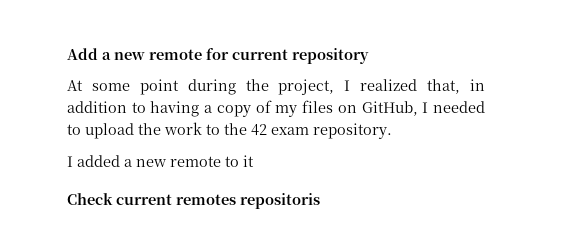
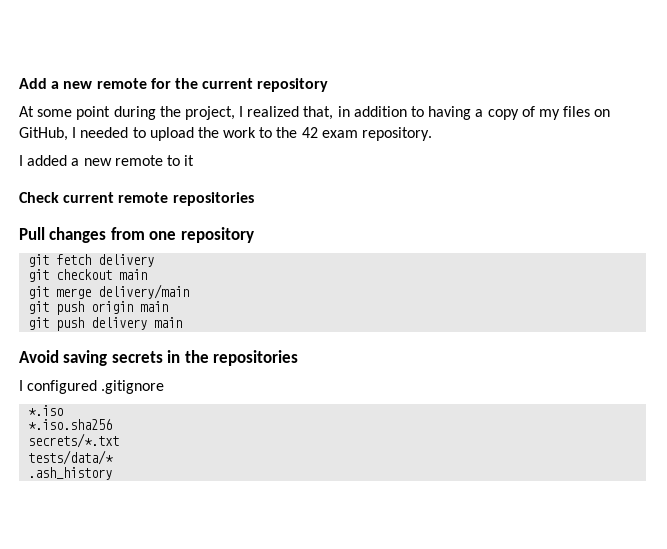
- Add a new remote for current repository
+ Add a new remote for the current repository
- Check current remotes repositoris
+ Check current remote repositories
+ Pull changes from one repository
+ git fetch delivery
+ git checkout main
+ git merge delivery/main
+ git push origin main
+ git push delivery main
+ Avoid saving secrets in the repositories
+ I configured .gitignore
+ *.iso
+ *.iso.sha256
+ secrets/*.txt
+ tests/data/*
+ .ash_history

